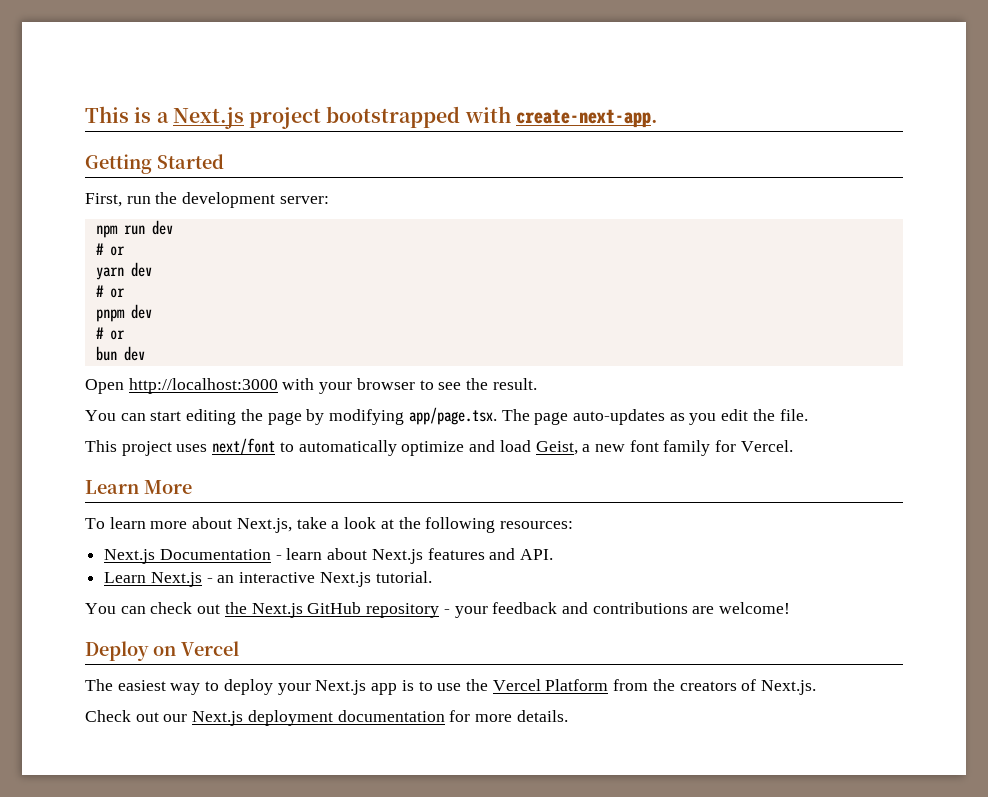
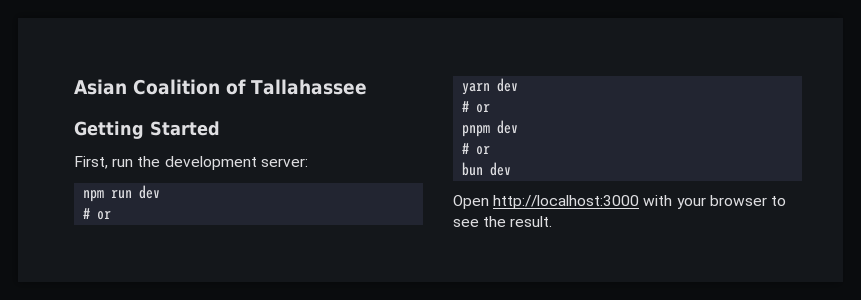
- This is a Next.js project bootstrapped with create-next-app.
+ Asian Coalition of Tallahassee
- You can start editing the page by modifying app/page.tsx. The page auto-updates as you edit the file.
- This project uses next/font to automatically optimize and load Geist, a new font family for Vercel.
- Learn More
- To learn more about Next.js, take a look at the following resources:
- Next.js Documentation - learn about Next.js features and API.
- Learn Next.js - an interactive Next.js tutorial.
- You can check out the Next.js GitHub repository - your feedback and contributions are welcome!
- Deploy on Vercel
- The easiest way to deploy your Next.js app is to use the Vercel Platform from the creators of Next.js.
- Check out our Next.js deployment documentation for more details.

